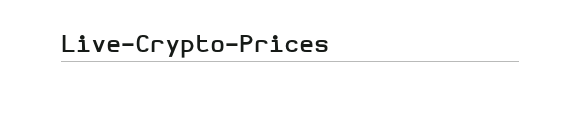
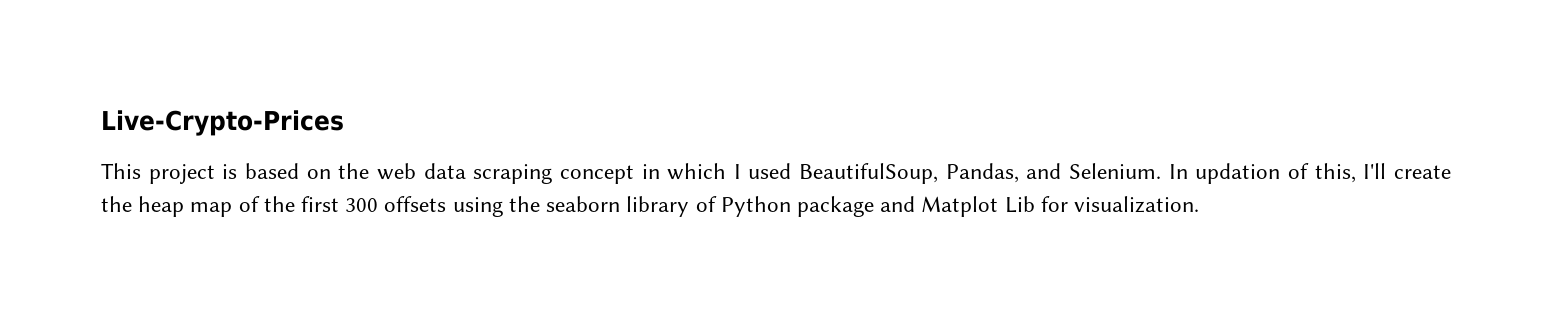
+ This project is based on the web data scraping concept in which I used BeautifulSoup, Pandas, and Selenium. In updation of this, I'll create the heap map of the first 300 offsets using the seaborn library of Python package and Matplot Lib for visualization.

